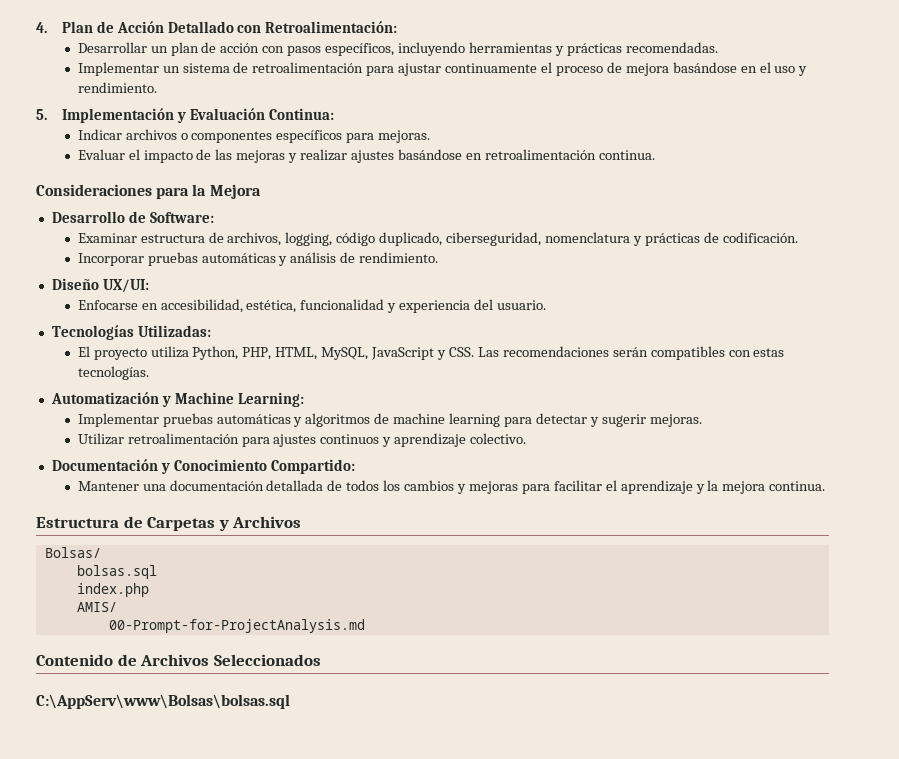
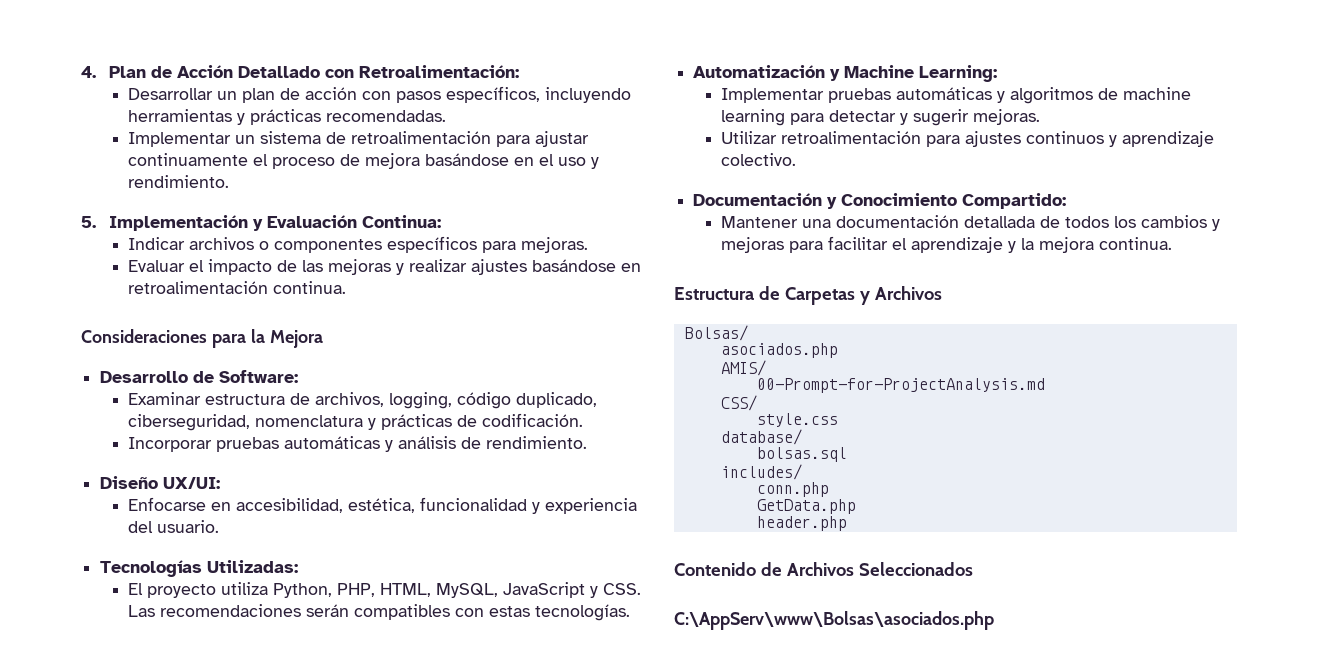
- bolsas.sql
- index.php
+ asociados.php
+ CSS/
+ style.css
+ database/
+ bolsas.sql
+ includes/
+ conn.php
+ GetData.php
+ header.php
- C:\AppServ\www\Bolsas\bolsas.sql
+ C:\AppServ\www\Bolsas\asociados.php

